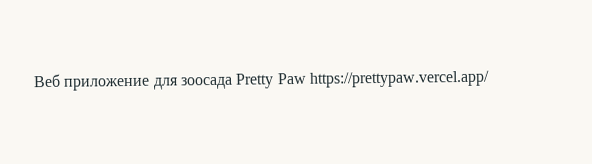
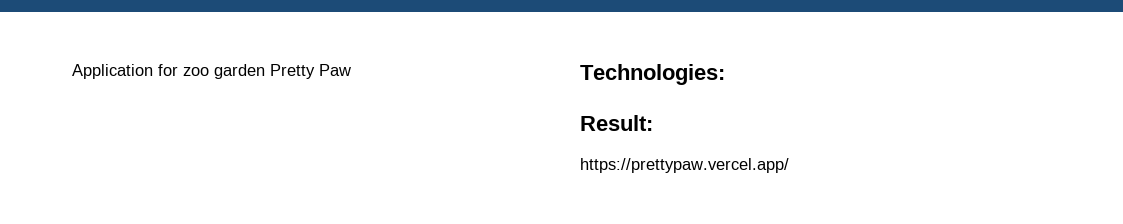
- Веб приложение для зоосада Pretty Paw https://prettypaw.vercel.app/
+ Application for zoo garden Pretty Paw
+ Technologies:
+ Result:
+ https://prettypaw.vercel.app/

